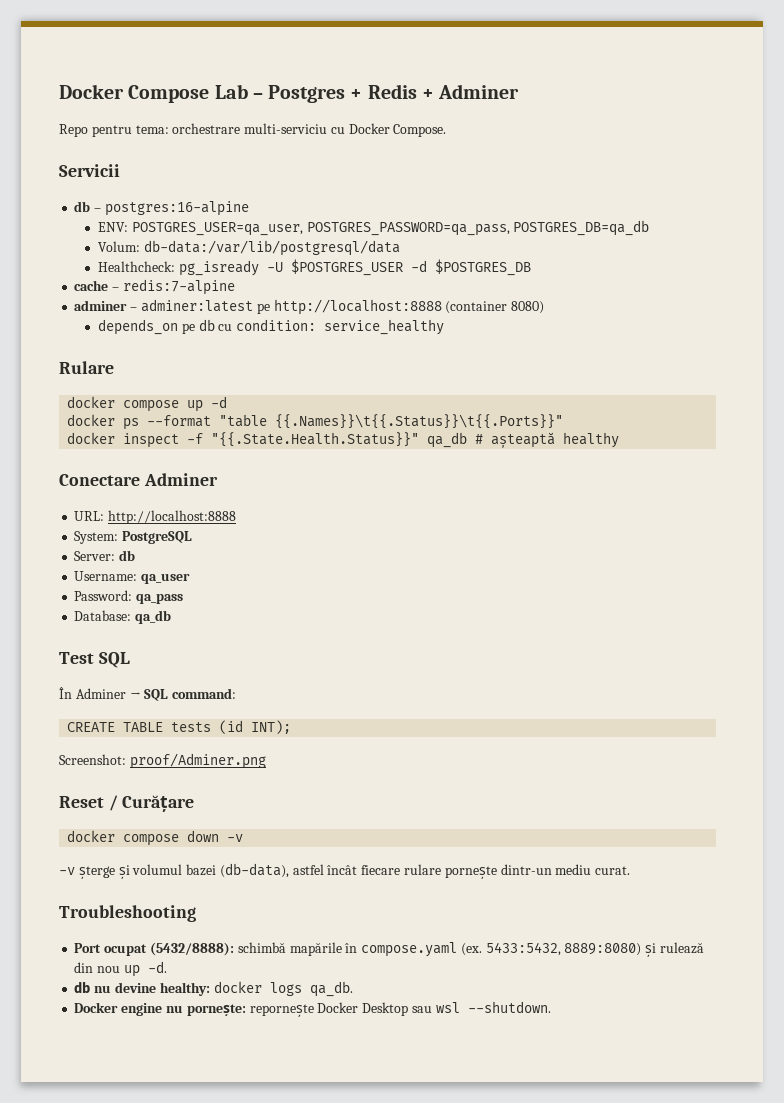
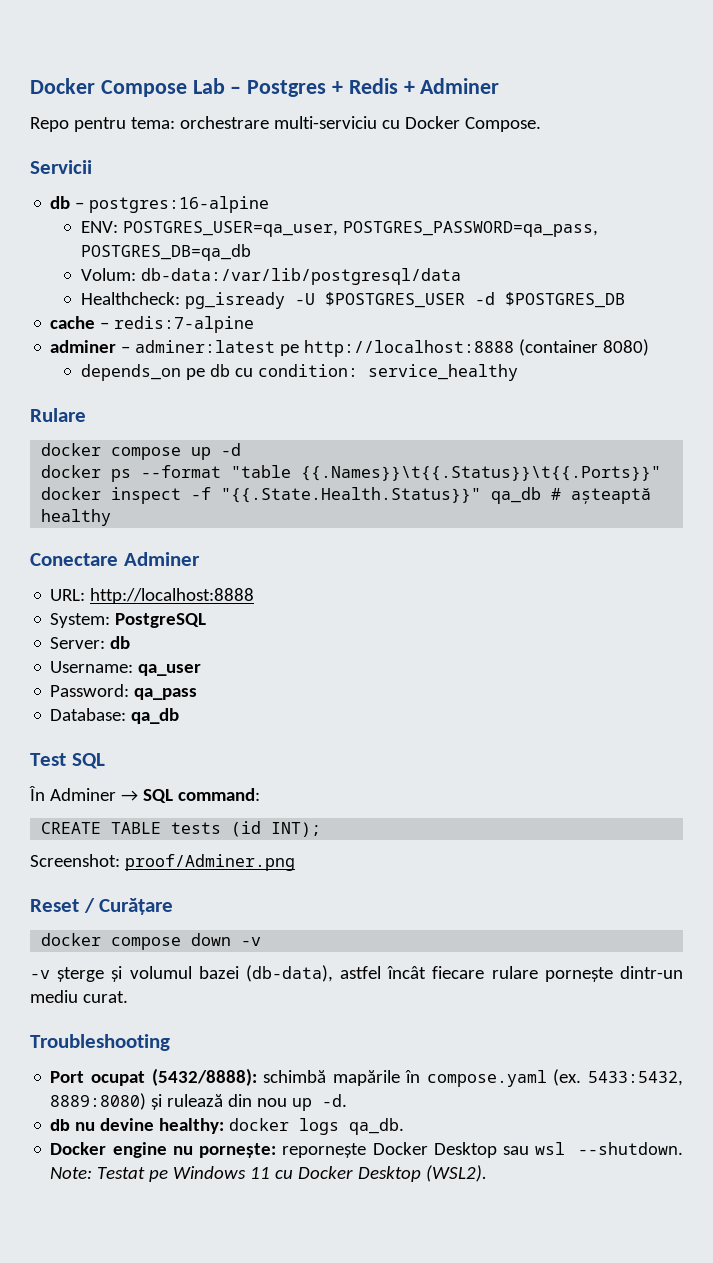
+ Note: Testat pe Windows 11 cu Docker Desktop (WSL2).

